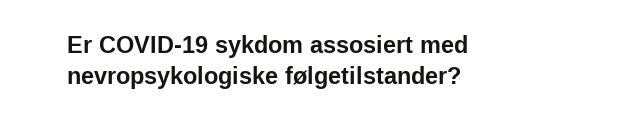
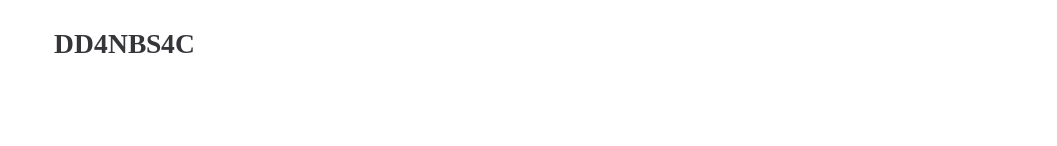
- Er COVID-19 sykdom assosiert med nevropsykologiske følgetilstander?
+ DD4NBS4C

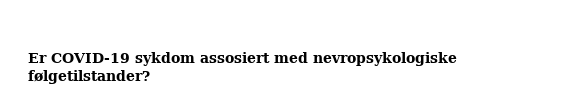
- DD4NBS4C
+ Er COVID-19 sykdom assosiert med nevropsykologiske følgetilstander?

